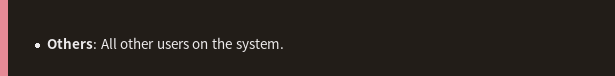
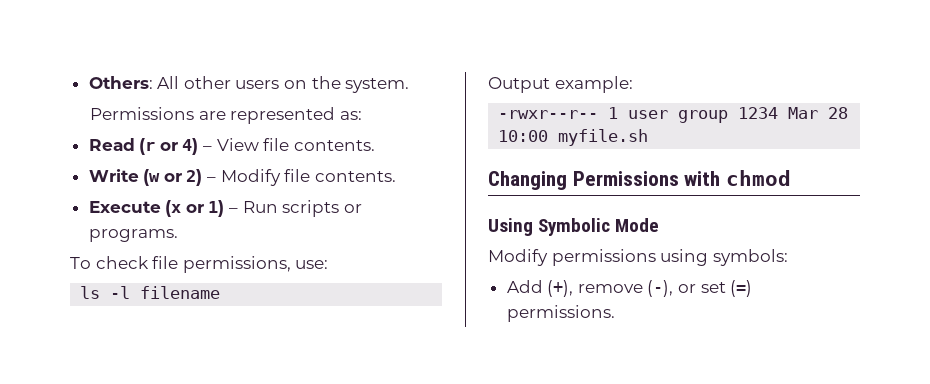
+ Permissions are represented as:
+ Read (r or 4) – View file contents.
+ Write (w or 2) – Modify file contents.
+ Execute (x or 1) – Run scripts or programs.
+ To check file permissions, use:
+ ls -l filename
+ Output example:
+ -rwxr--r-- 1 user group 1234 Mar 28 10:00 myfile.sh
+ Changing Permissions with chmod
+ Using Symbolic Mode
+ Modify permissions using symbols:
+ Add (+), remove (-), or set (=) permissions.

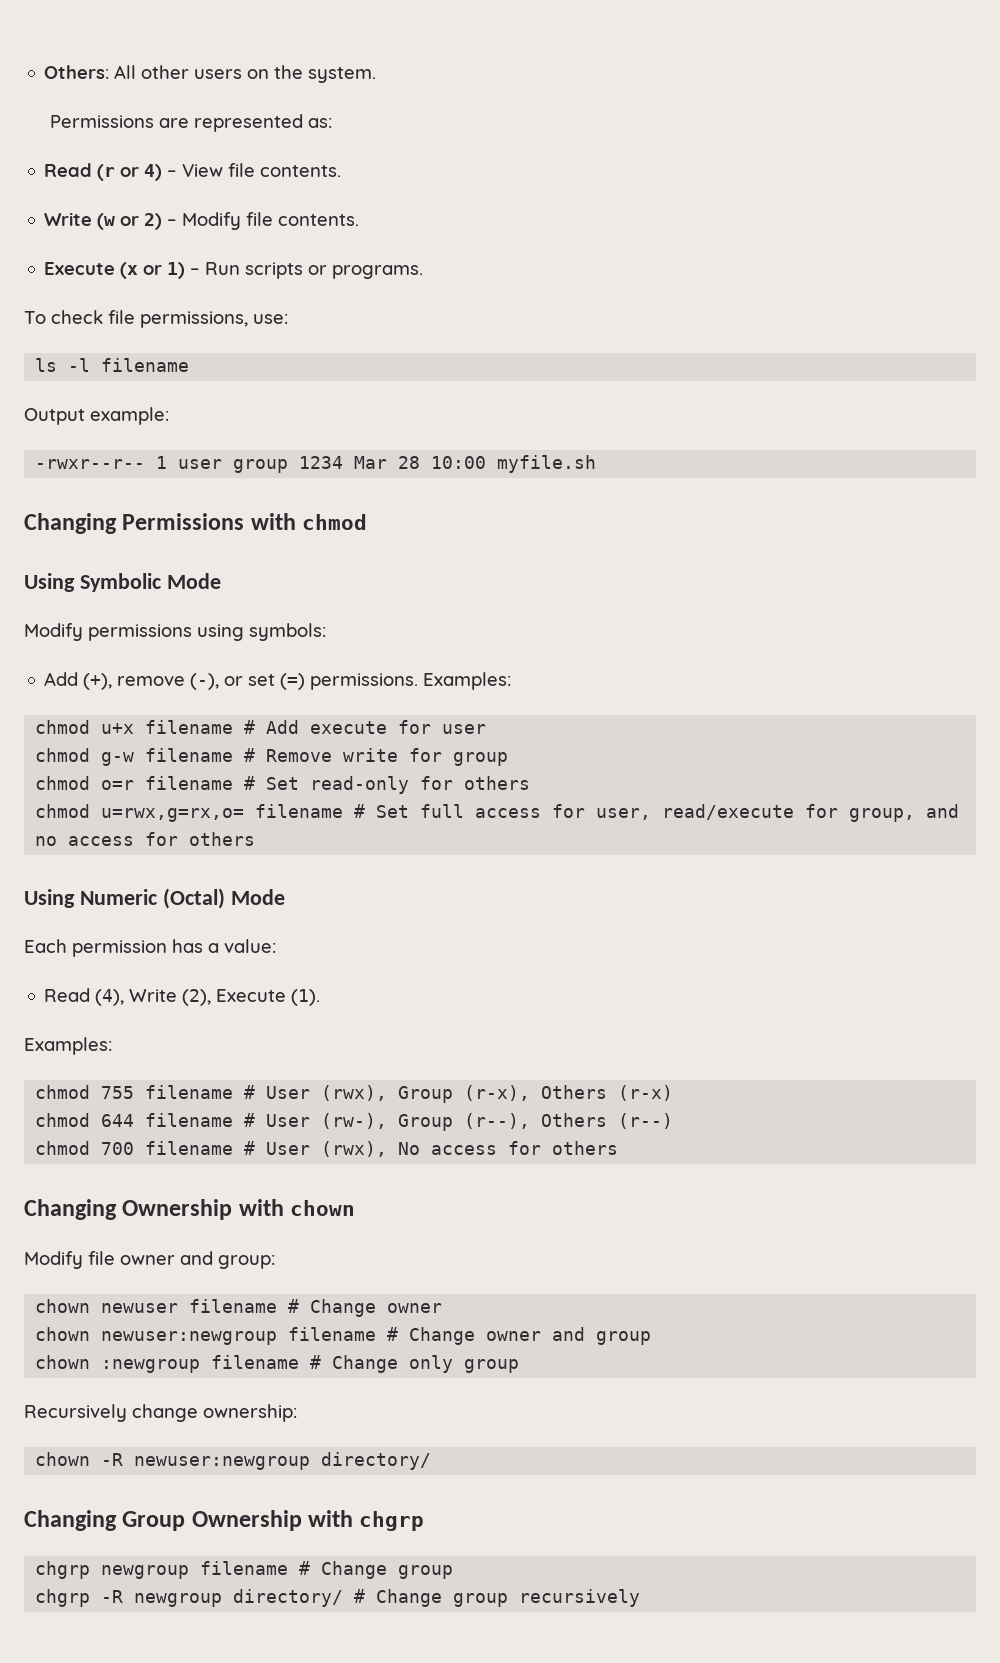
- Add (+), remove (-), or set (=) permissions.
+ Add (+), remove (-), or set (=) permissions. Examples:
+ chmod u+x filename # Add execute for user
+ chmod g-w filename # Remove write for group
+ chmod o=r filename # Set read-only for others
+ chmod u=rwx,g=rx,o= filename # Set full access for user, read/execute for group, and no access for others
+ Using Numeric (Octal) Mode
+ Each permission has a value:
+ Read (4), Write (2), Execute (1).
+ Examples:
+ chmod 755 filename # User (rwx), Group (r-x), Others (r-x)
+ chmod 644 filename # User (rw-), Group (r--), Others (r--)
+ chmod 700 filename # User (rwx), No access for others
+ Changing Ownership with chown
+ Modify file owner and group:
+ chown newuser filename # Change owner
+ chown newuser:newgroup filename # Change owner and group
+ chown :newgroup filename # Change only group
+ Recursively change ownership:
+ chown -R newuser:newgroup directory/
+ Changing Group Ownership with chgrp
+ chgrp newgroup filename # Change group
+ chgrp -R newgroup directory/ # Change group recursively

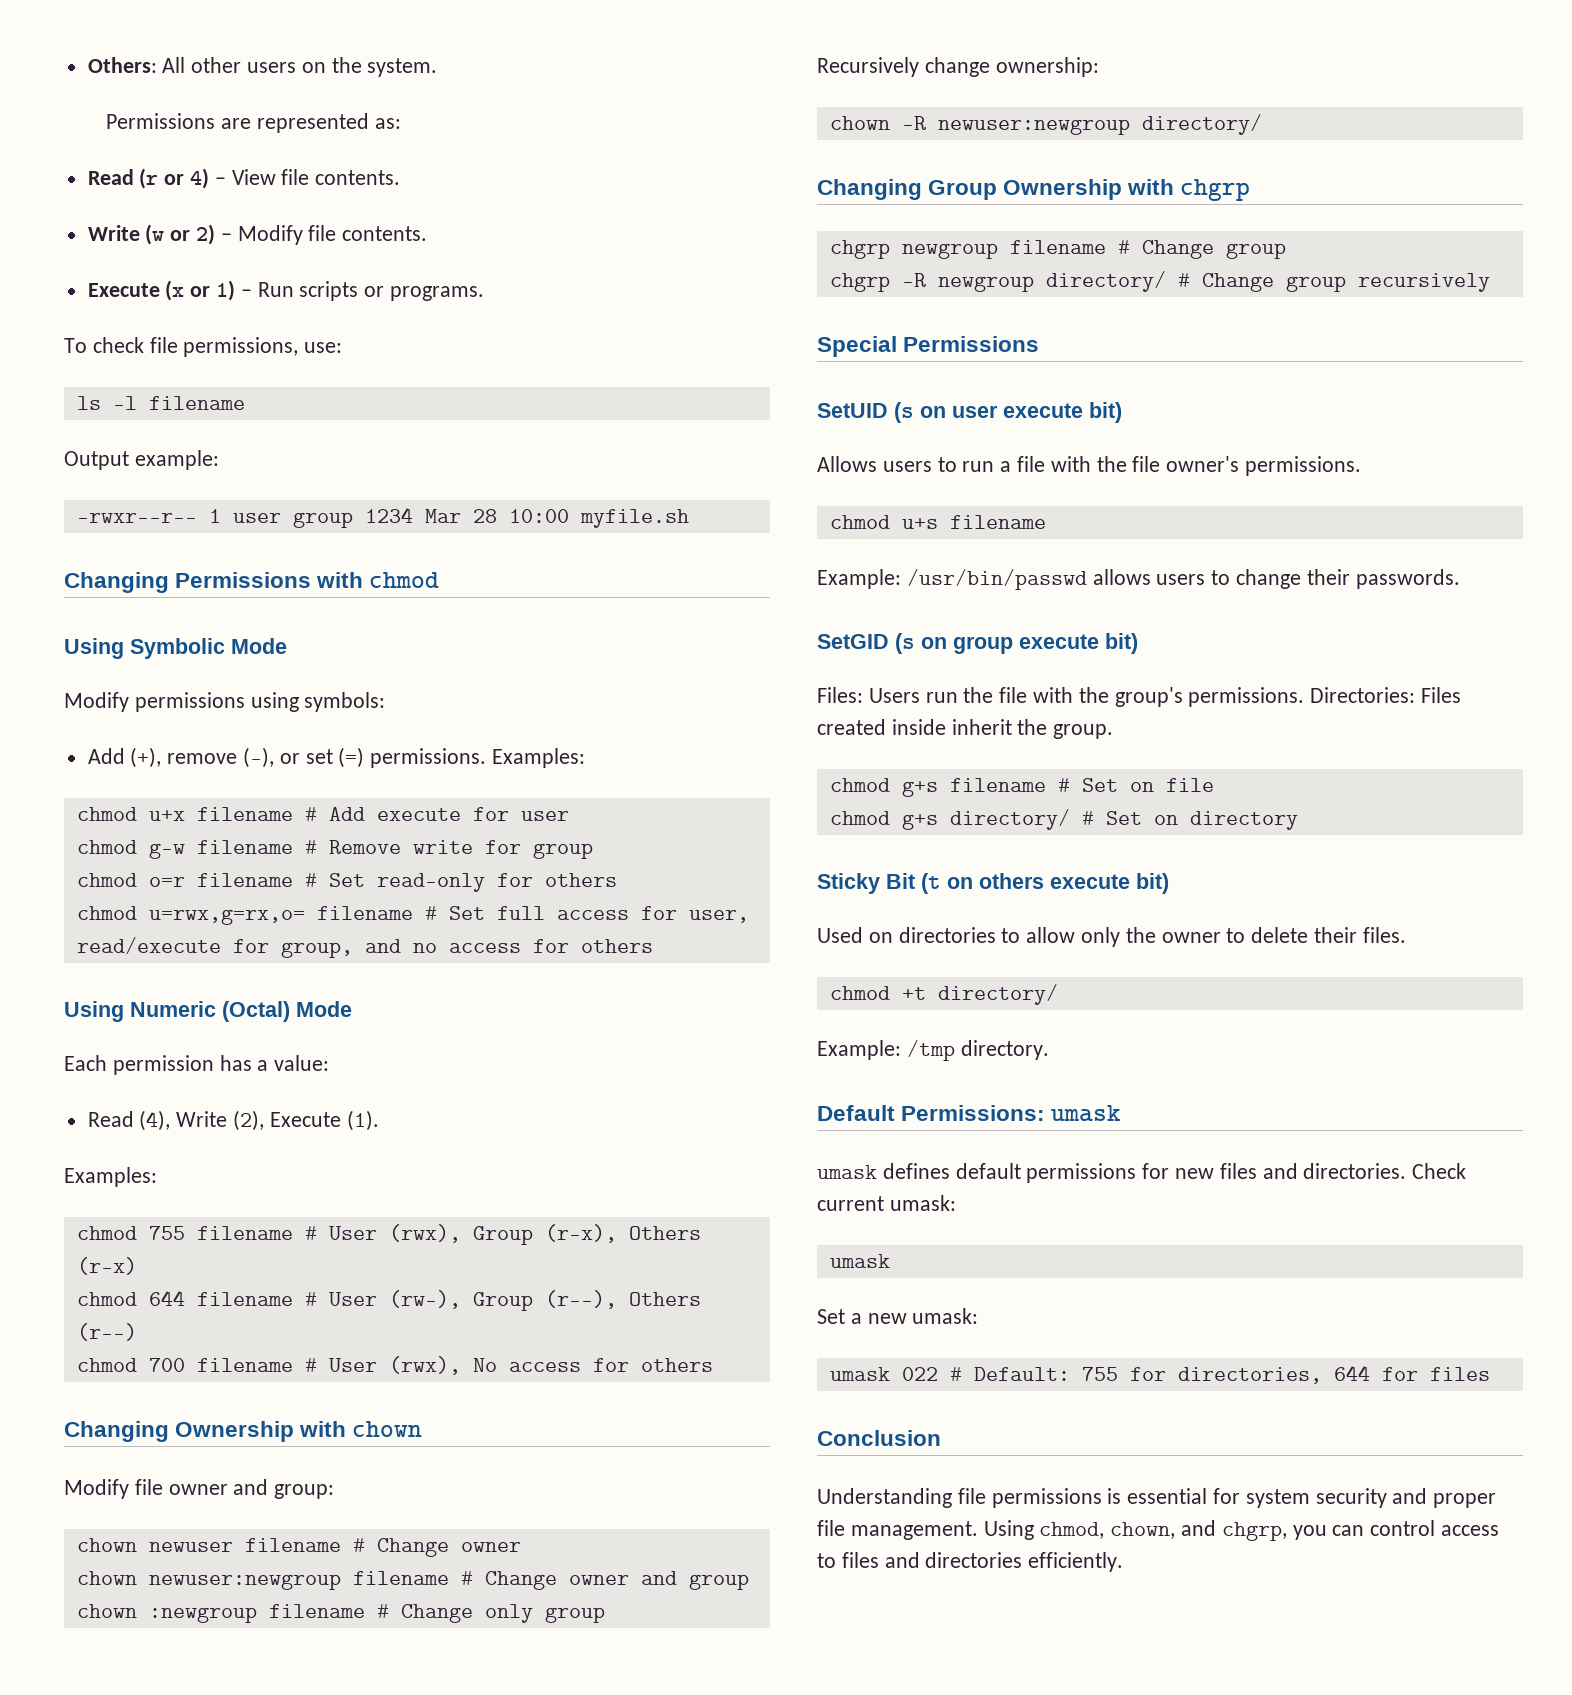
+ Special Permissions
+ SetUID (s on user execute bit)
+ Allows users to run a file with the file owner's permissions.
+ chmod u+s filename
+ Example: /usr/bin/passwd allows users to change their passwords.
+ SetGID (s on group execute bit)
+ Files: Users run the file with the group's permissions. Directories: Files created inside inherit the group.
+ chmod g+s filename # Set on file
+ chmod g+s directory/ # Set on directory
+ Sticky Bit (t on others execute bit)
+ Used on directories to allow only the owner to delete their files.
+ chmod +t directory/
+ Example: /tmp directory.
+ Default Permissions: umask
+ umask defines default permissions for new files and directories. Check current umask:
+ umask
+ Set a new umask:
+ umask 022 # Default: 755 for directories, 644 for files
+ Conclusion
+ Understanding file permissions is essential for system security and proper file management. Using chmod, chown, and chgrp, you can control access to files and directories efficiently.

